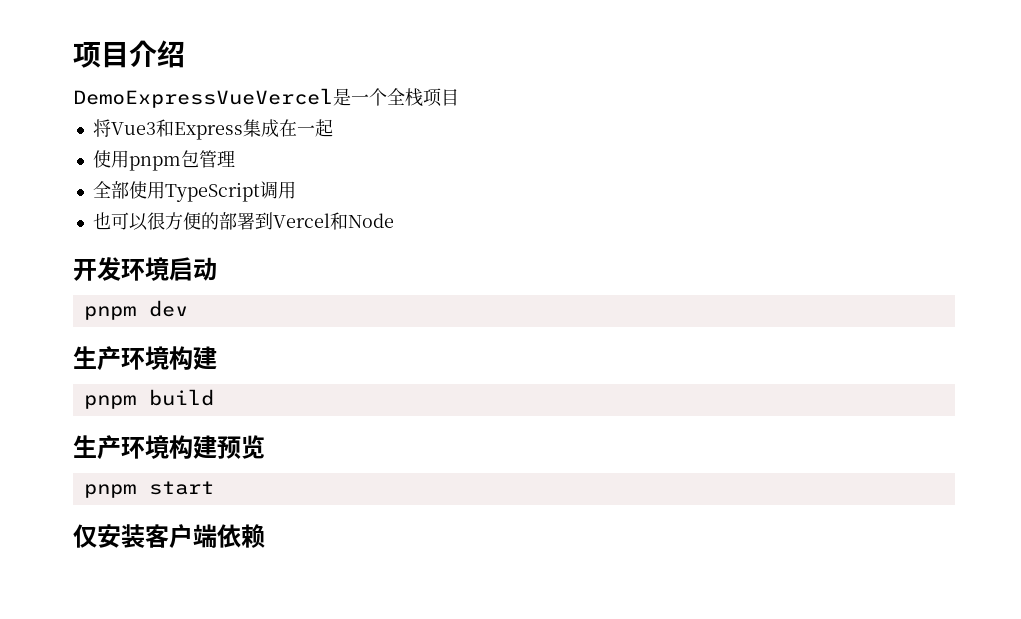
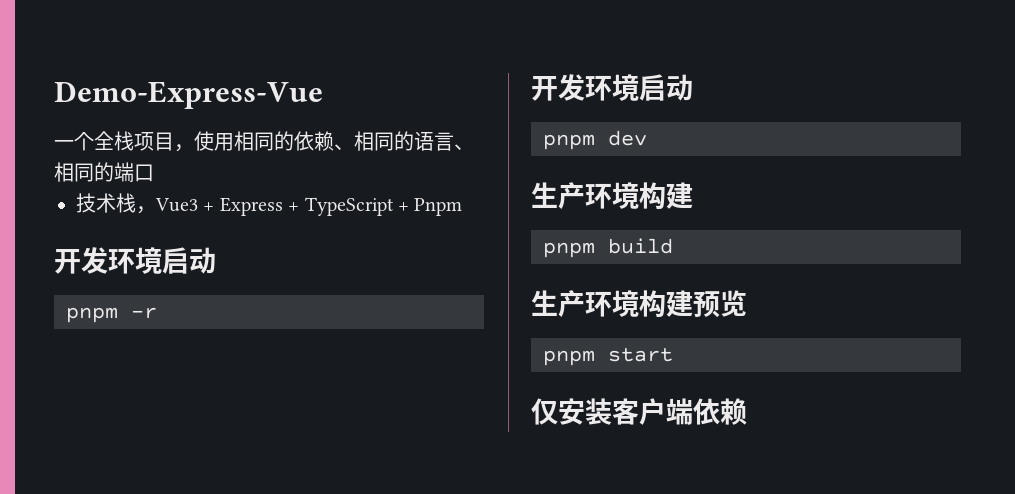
- 项目介绍
- DemoExpressVueVercel是一个全栈项目
- 将Vue3和Express集成在一起
- 使用pnpm包管理
- 全部使用TypeScript调用
- 也可以很方便的部署到Vercel和Node
+ Demo-Express-Vue
+ 一个全栈项目，使用相同的依赖、相同的语言、相同的端口
+ 技术栈，Vue3 + Express + TypeScript + Pnpm
+ 开发环境启动
+ pnpm -r

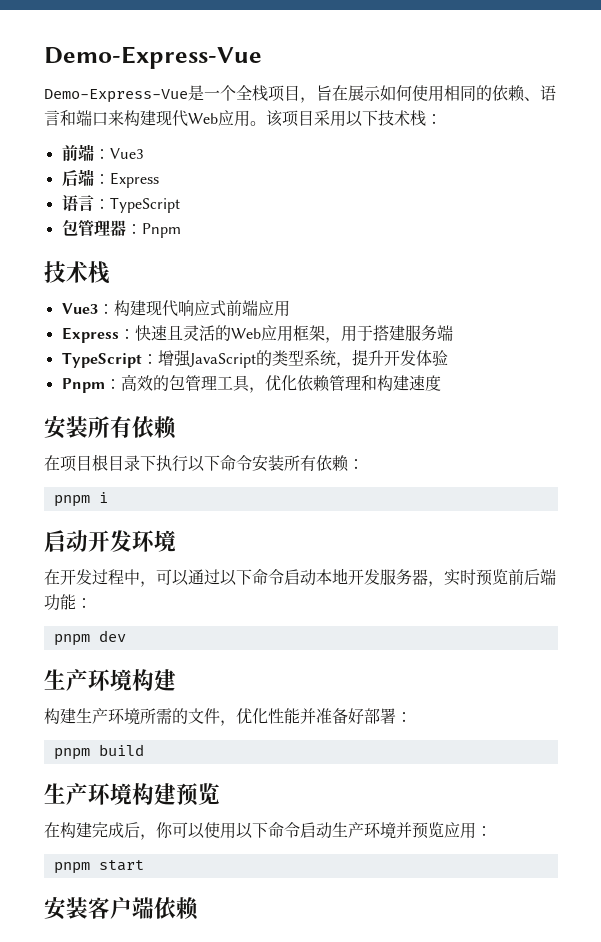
- 一个全栈项目，使用相同的依赖、相同的语言、相同的端口
- 技术栈，Vue3 + Express + TypeScript + Pnpm
- 开发环境启动
- pnpm -r
- 开发环境启动
+ Demo-Express-Vue是一个全栈项目，旨在展示如何使用相同的依赖、语言和端口来构建现代Web应用。该项目采用以下技术栈：
+ 前端：Vue3
+ 后端：Express
+ 语言：TypeScript
+ 包管理器：Pnpm
+ 技术栈
+ Vue3：构建现代响应式前端应用
+ Express：快速且灵活的Web应用框架，用于搭建服务端
+ TypeScript：增强JavaScript的类型系统，提升开发体验
+ Pnpm：高效的包管理工具，优化依赖管理和构建速度
+ 安装所有依赖
+ 在项目根目录下执行以下命令安装所有依赖：
+ pnpm i
+ 启动开发环境
+ 在开发过程中，可以通过以下命令启动本地开发服务器，实时预览前后端功能：
+ 构建生产环境所需的文件，优化性能并准备好部署：
+ 在构建完成后，你可以使用以下命令启动生产环境并预览应用：
- 仅安装客户端依赖
+ 安装客户端依赖

